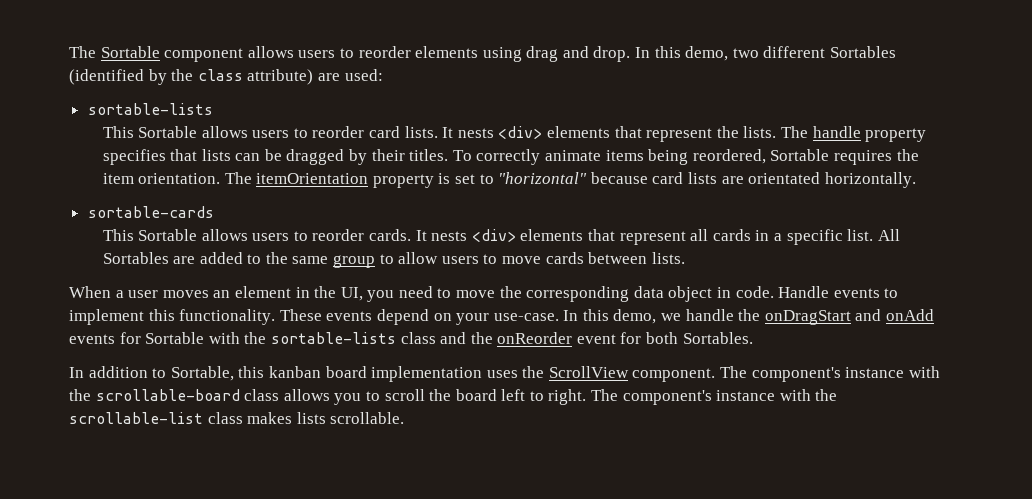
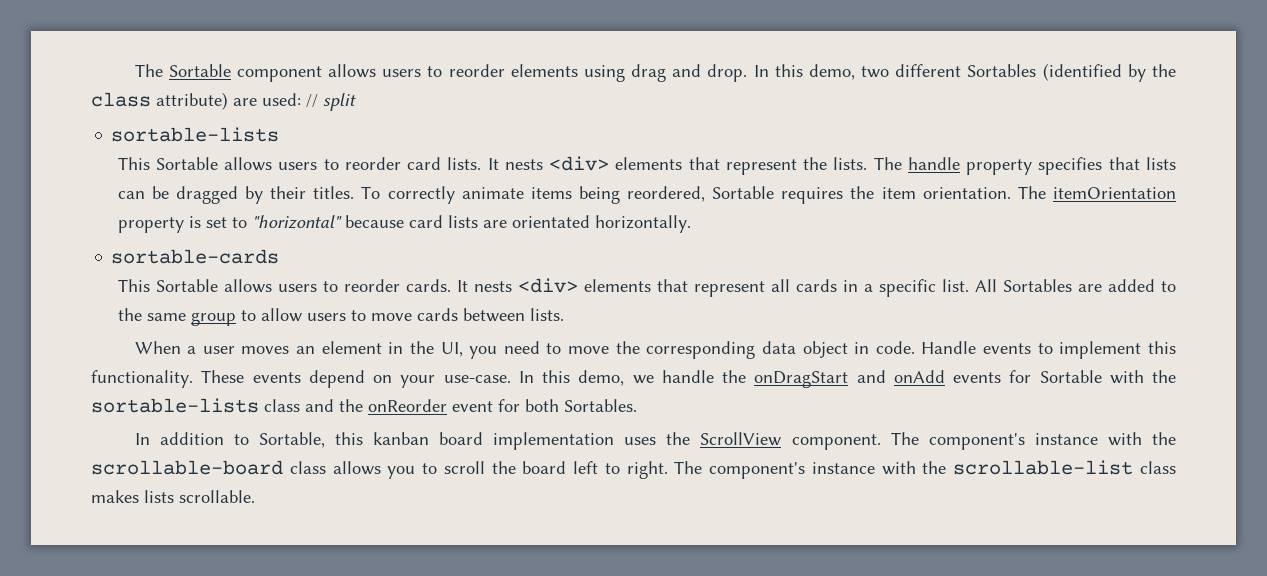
- In this demo, two different Sortables (identified by the class attribute) are used:
+ In this demo, two different Sortables (identified by the class attribute) are used: // split

